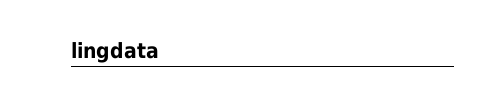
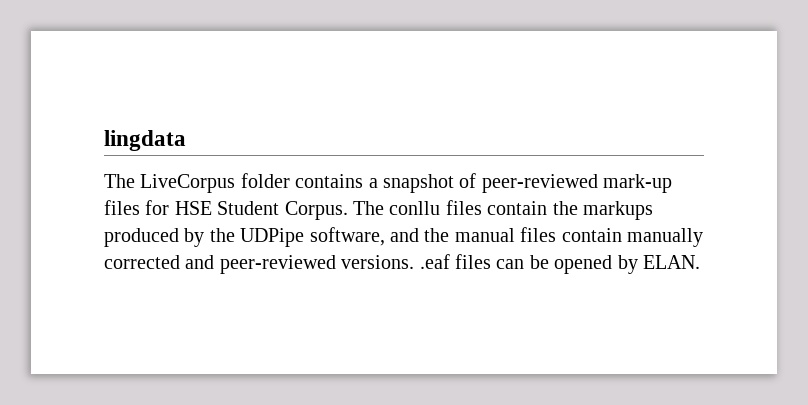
+ The LiveCorpus folder contains a snapshot of peer-reviewed mark-up files for HSE Student Corpus. The conllu files contain the markups produced by the UDPipe software, and the manual files contain manually corrected and peer-reviewed versions. .eaf files can be opened by ELAN.

